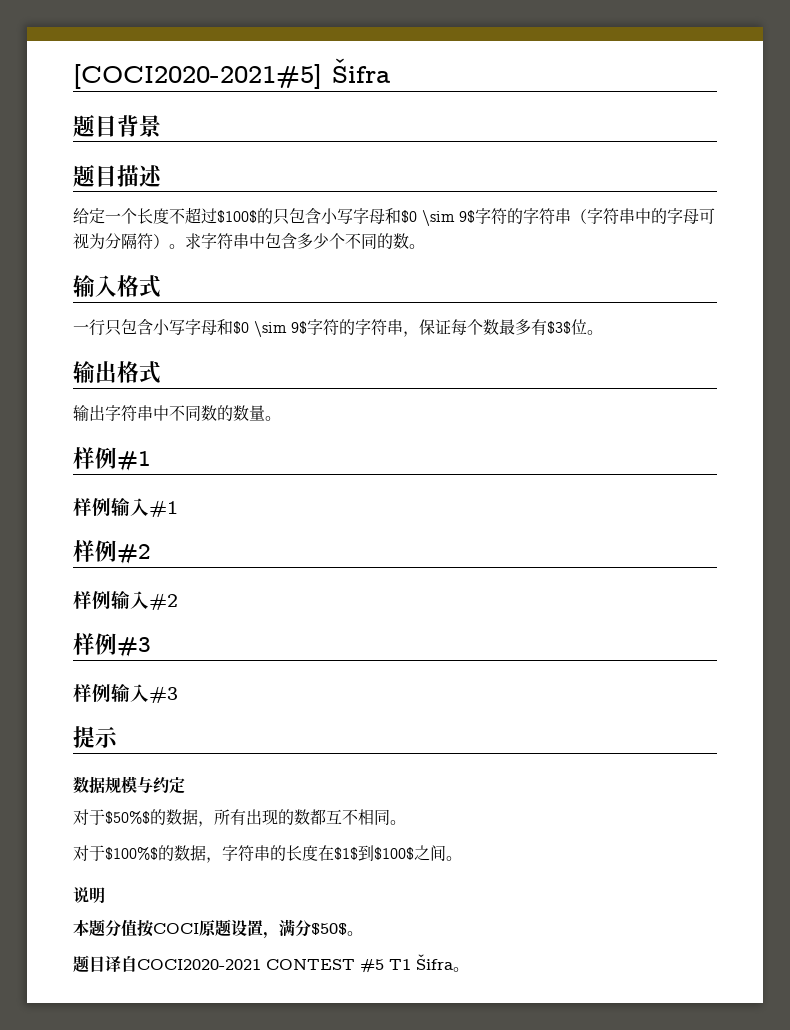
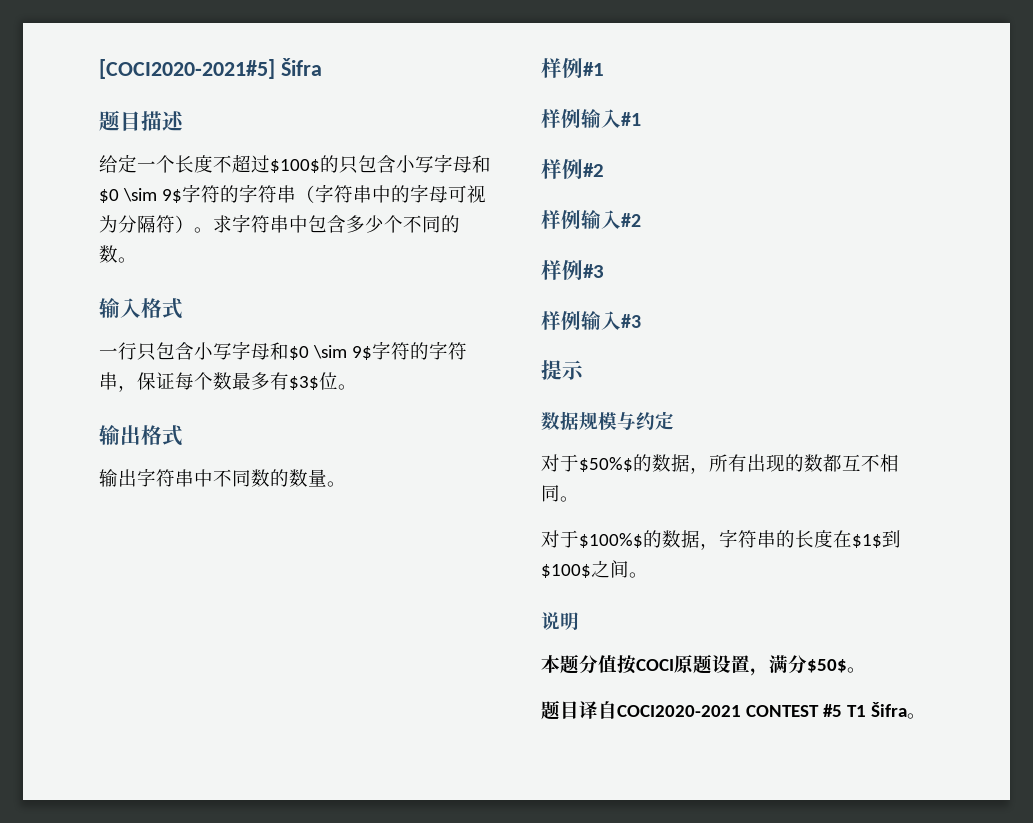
- 题目背景

